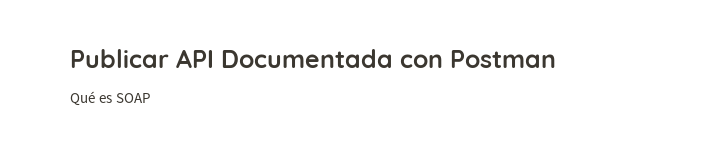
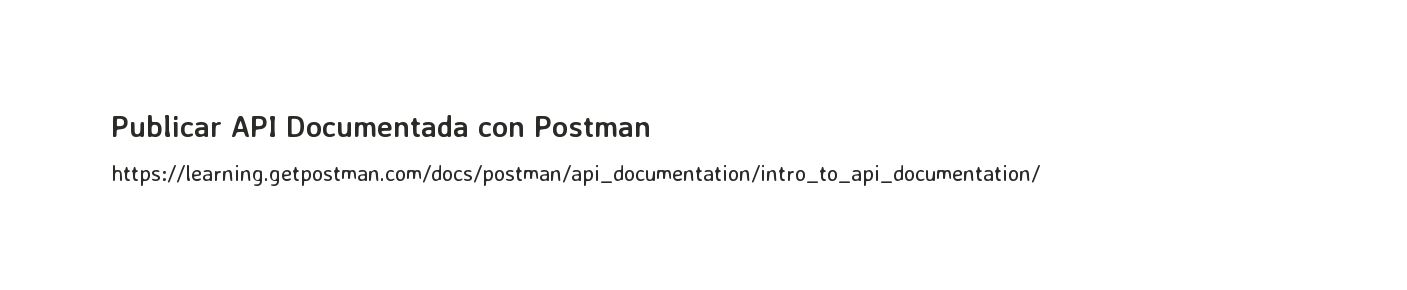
- Qué es SOAP
+ https://learning.getpostman.com/docs/postman/api_documentation/intro_to_api_documentation/

